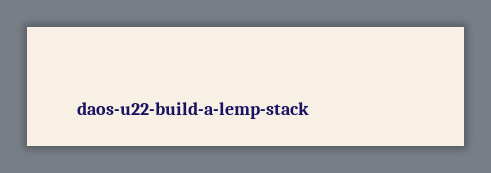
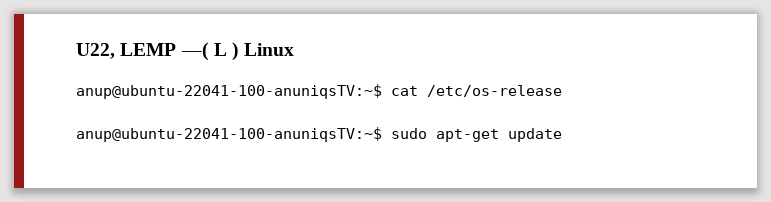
- daos-u22-build-a-lemp-stack
+ U22, LEMP —( L ) Linux
+ anup@ubuntu-22041-100-anuniqsTV:~$ cat /etc/os-release
+ anup@ubuntu-22041-100-anuniqsTV:~$ sudo apt-get update

